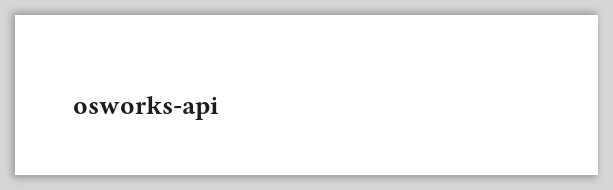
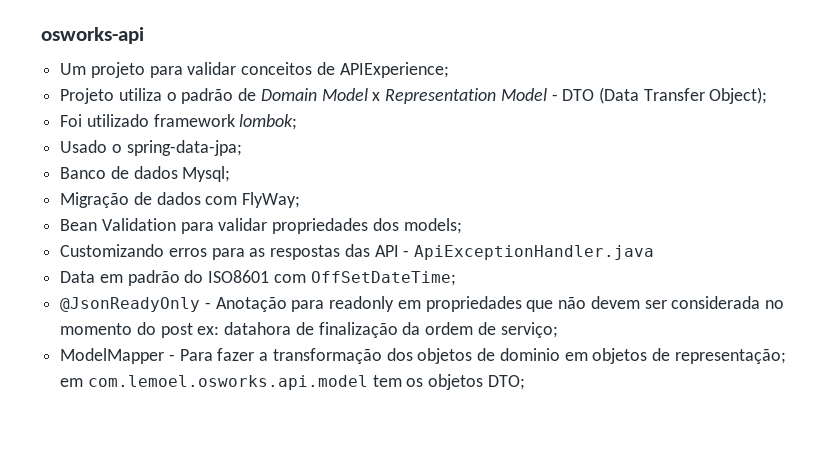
+ Um projeto para validar conceitos de APIExperience;
+ Projeto utiliza o padrão de Domain Model x Representation Model - DTO (Data Transfer Object);
+ Foi utilizado framework lombok;
+ Usado o spring-data-jpa;
+ Banco de dados Mysql;
+ Migração de dados com FlyWay;
+ Bean Validation para validar propriedades dos models;
+ Customizando erros para as respostas das API - ApiExceptionHandler.java
+ Data em padrão do ISO8601 com OffSetDateTime;
+ @JsonReadyOnly - Anotação para readonly em propriedades que não devem ser considerada no momento do post ex: datahora de finalização da ordem de serviço;
+ ModelMapper - Para fazer a transformação dos objetos de dominio em objetos de representação; em com.lemoel.osworks.api.model tem os objetos DTO;

